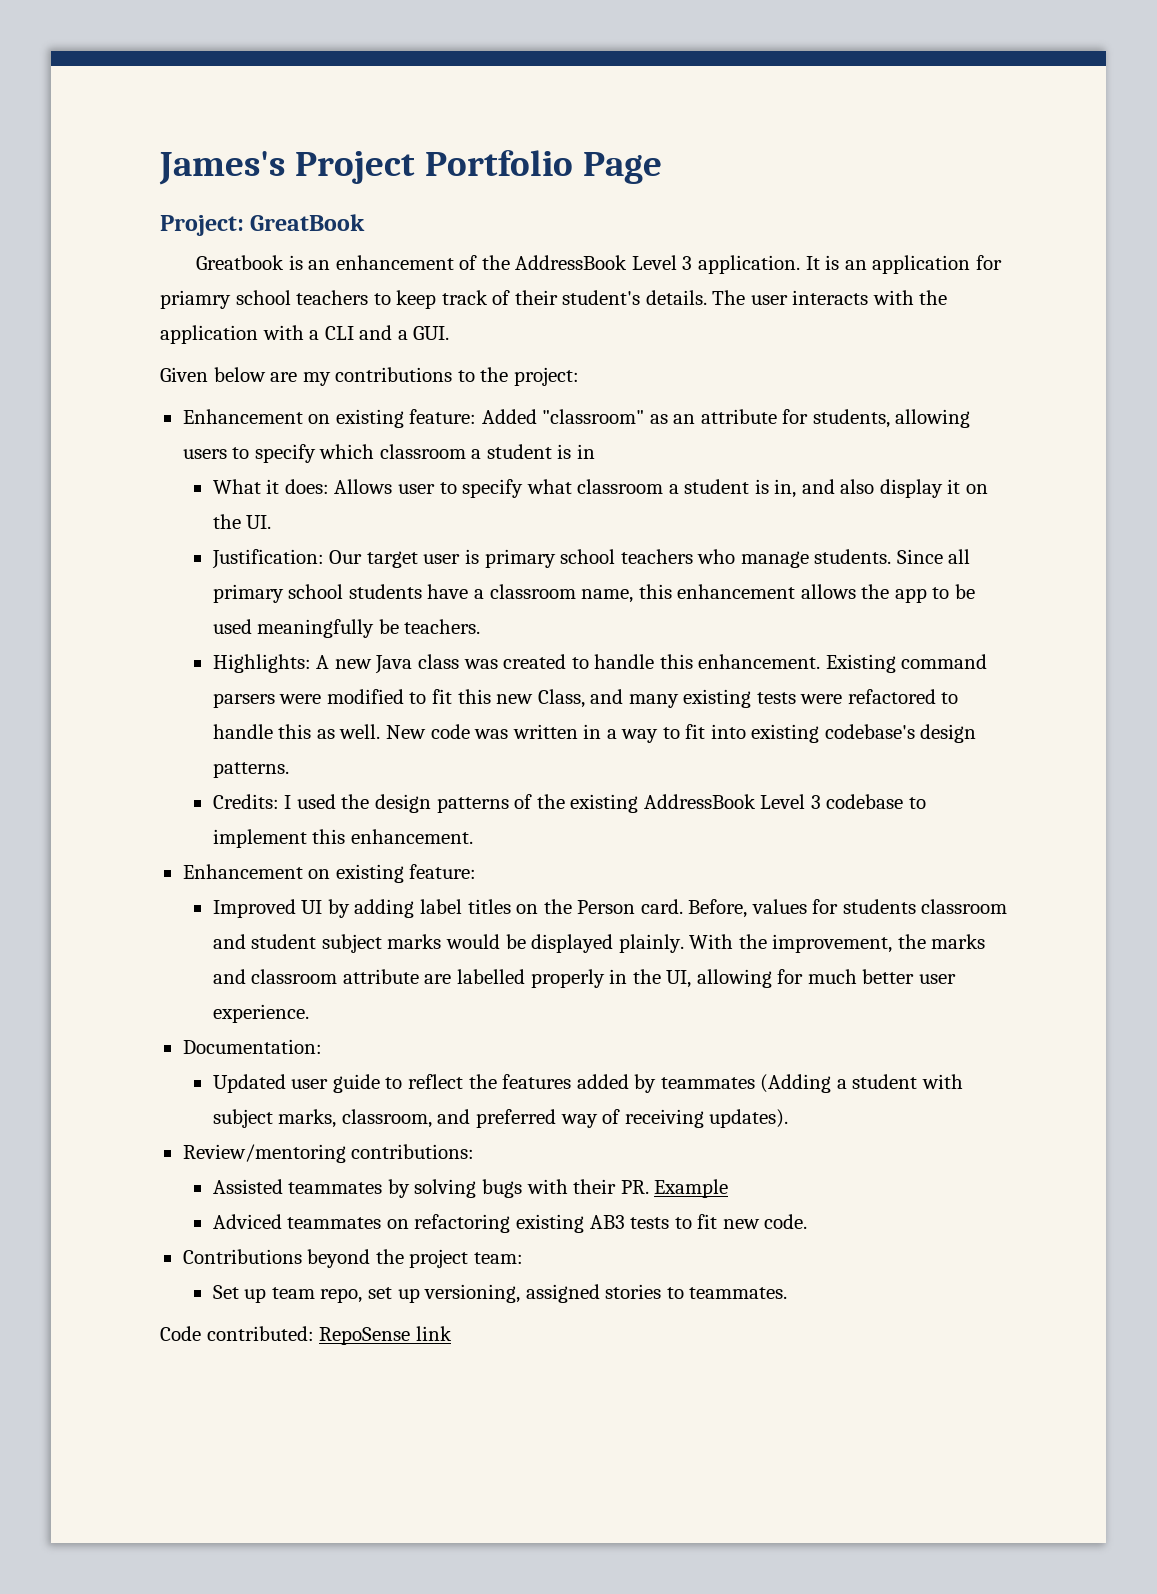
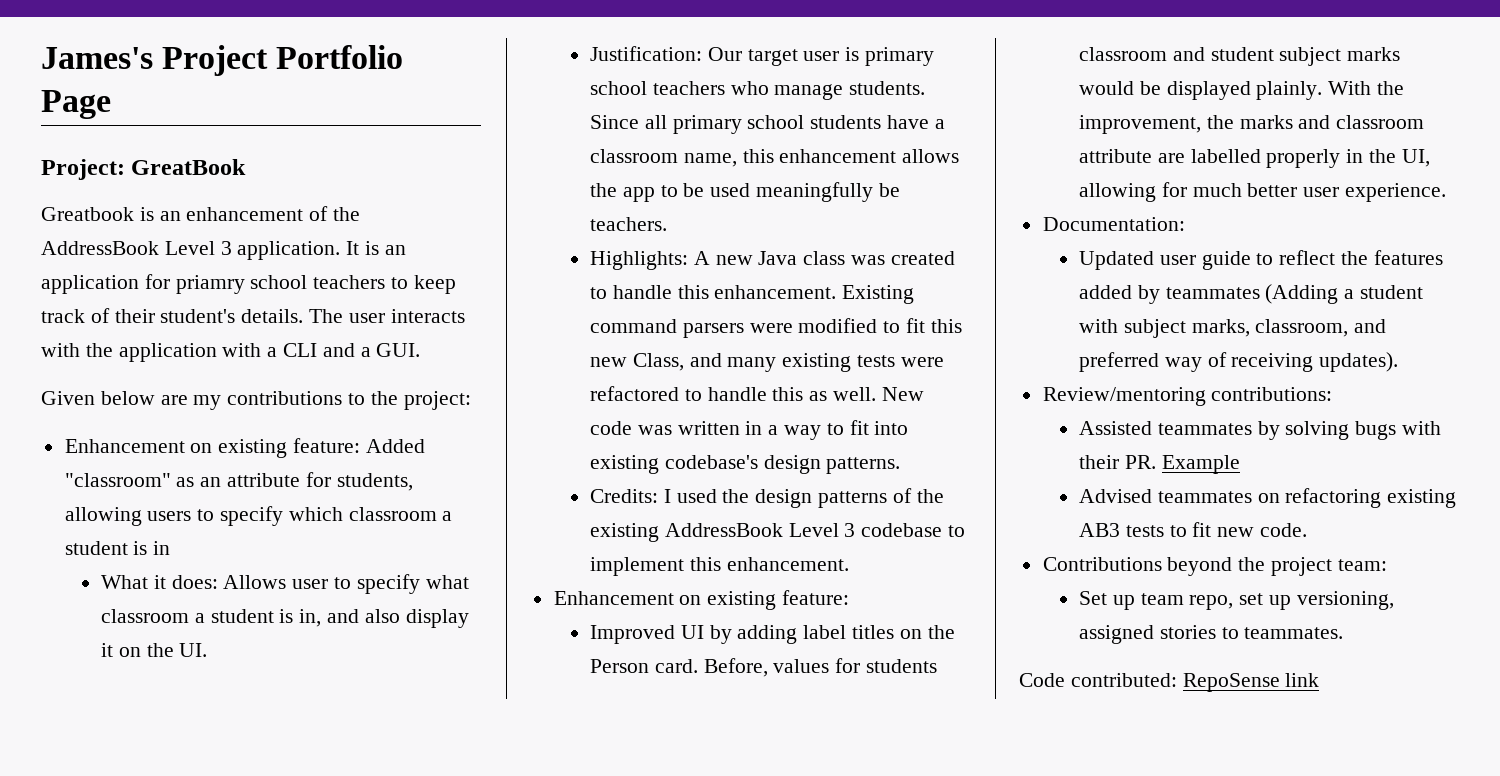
- Adviced teammates on refactoring existing AB3 tests to fit new code.
+ Advised teammates on refactoring existing AB3 tests to fit new code.

